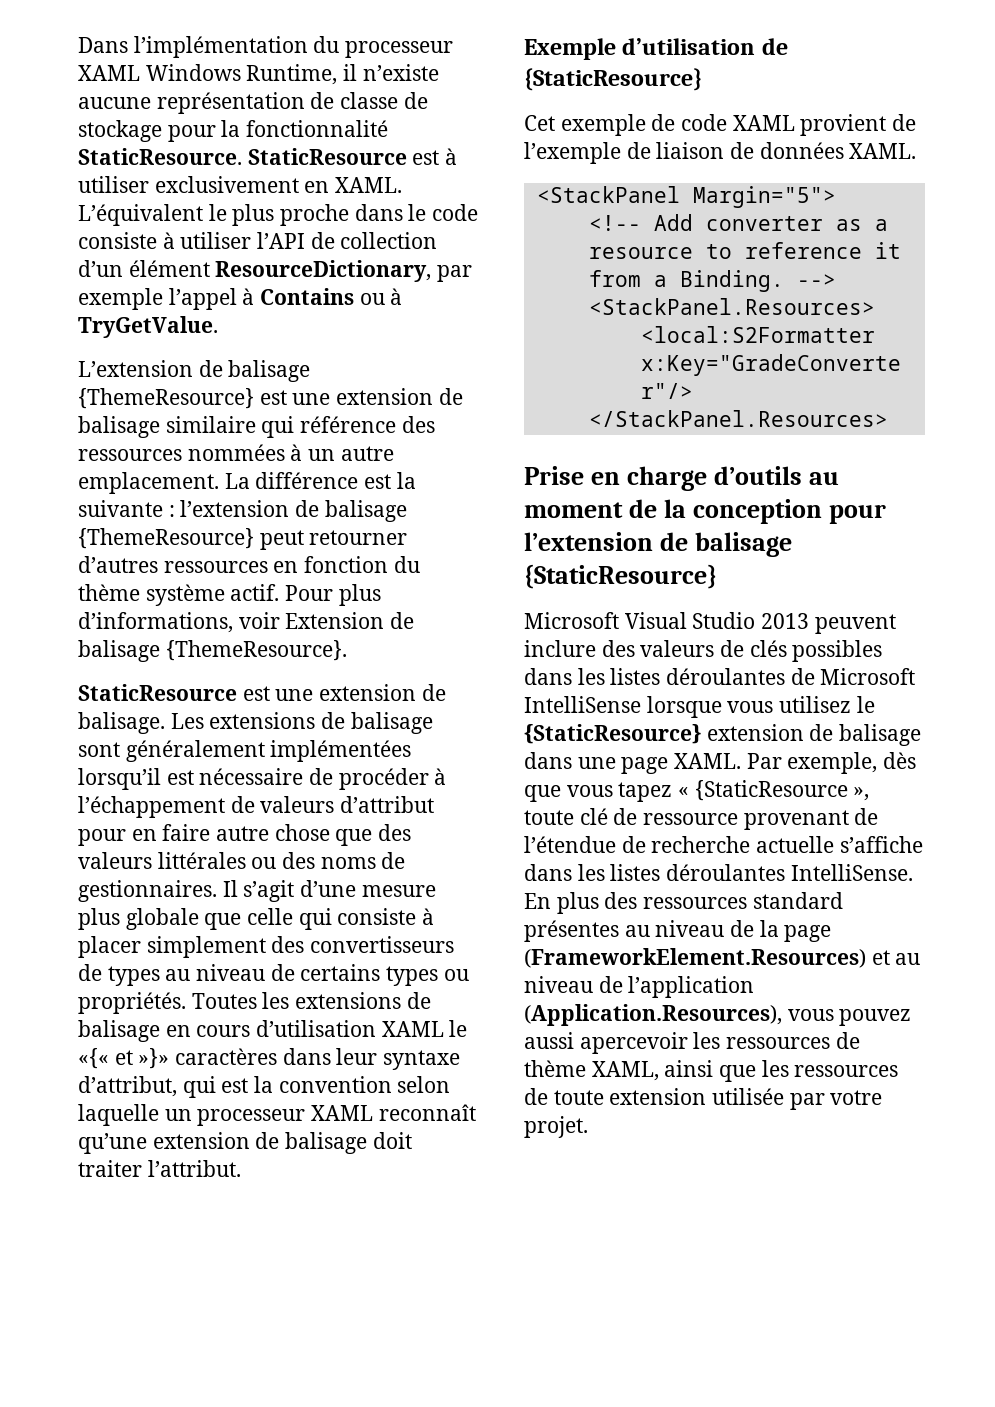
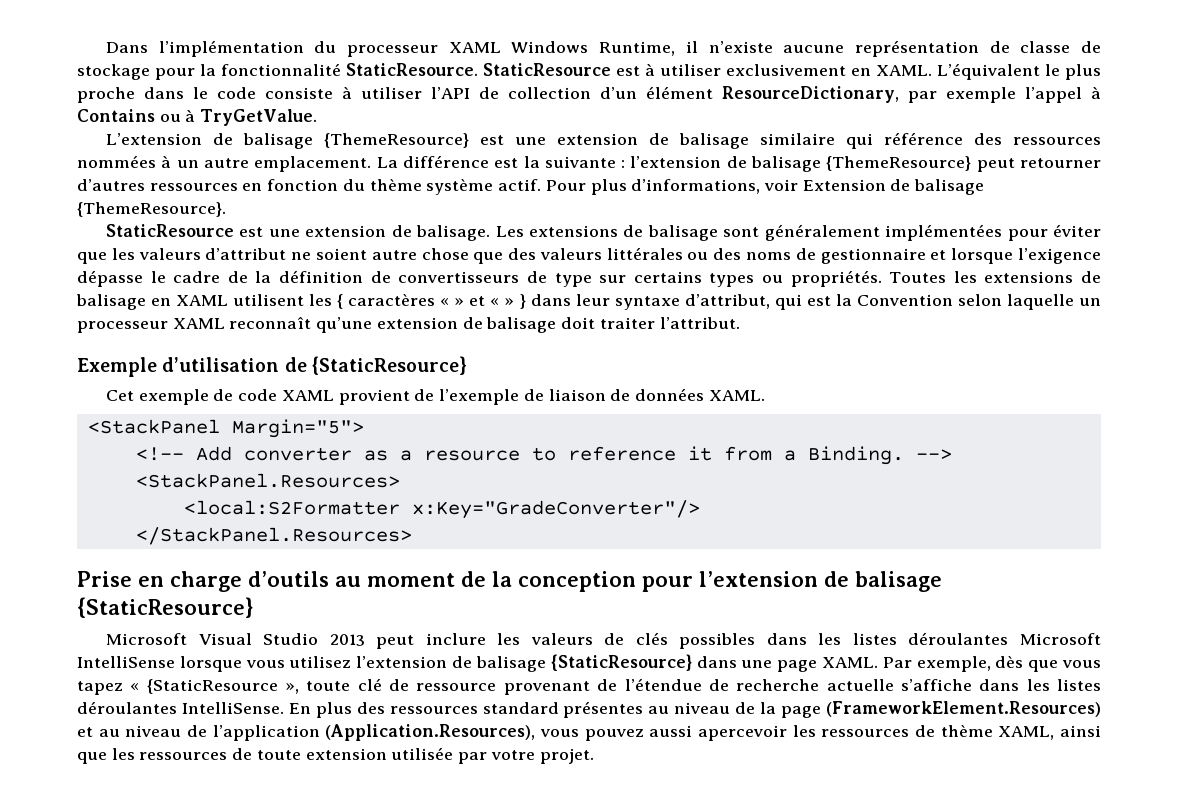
- Les extensions de balisage sont généralement implémentées lorsqu’il est nécessaire de procéder à l’échappement de valeurs d’attribut pour en faire autre chose que des valeurs littérales ou des noms de gestionnaires. Il s’agit d’une mesure plus globale que celle qui consiste à placer simplement des convertisseurs de types au niveau de certains types ou propriétés.
+ Les extensions de balisage sont généralement implémentées pour éviter que les valeurs d’attribut ne soient autre chose que des valeurs littérales ou des noms de gestionnaire et lorsque l’exigence dépasse le cadre de la définition de convertisseurs de type sur certains types ou propriétés.
- Toutes les extensions de balisage en cours d’utilisation XAML le «{« et »}» caractères dans leur syntaxe d’attribut, qui est la convention selon laquelle un processeur XAML reconnaît qu’une extension de balisage doit traiter l’attribut.
+ Toutes les extensions de balisage en XAML utilisent les { caractères « » et « » } dans leur syntaxe d’attribut, qui est la Convention selon laquelle un processeur XAML reconnaît qu’une extension de balisage doit traiter l’attribut.
- Microsoft Visual Studio 2013 peuvent inclure des valeurs de clés possibles dans les listes déroulantes de Microsoft IntelliSense lorsque vous utilisez le {StaticResource} extension de balisage dans une page XAML.
+ Microsoft Visual Studio 2013 peut inclure les valeurs de clés possibles dans les listes déroulantes Microsoft IntelliSense lorsque vous utilisez l’extension de balisage {StaticResource} dans une page XAML.

